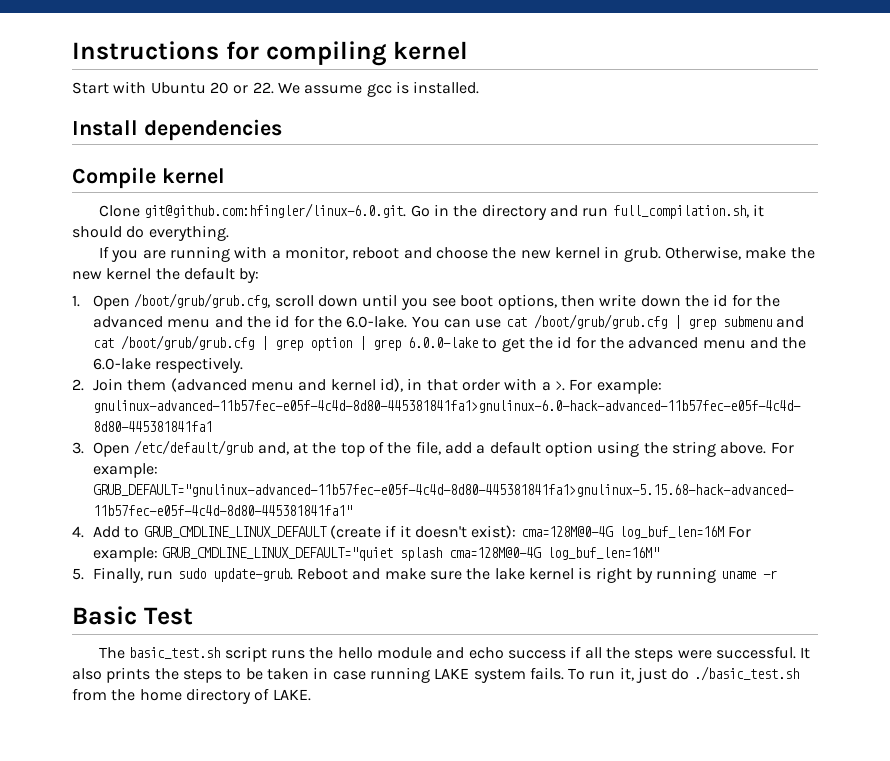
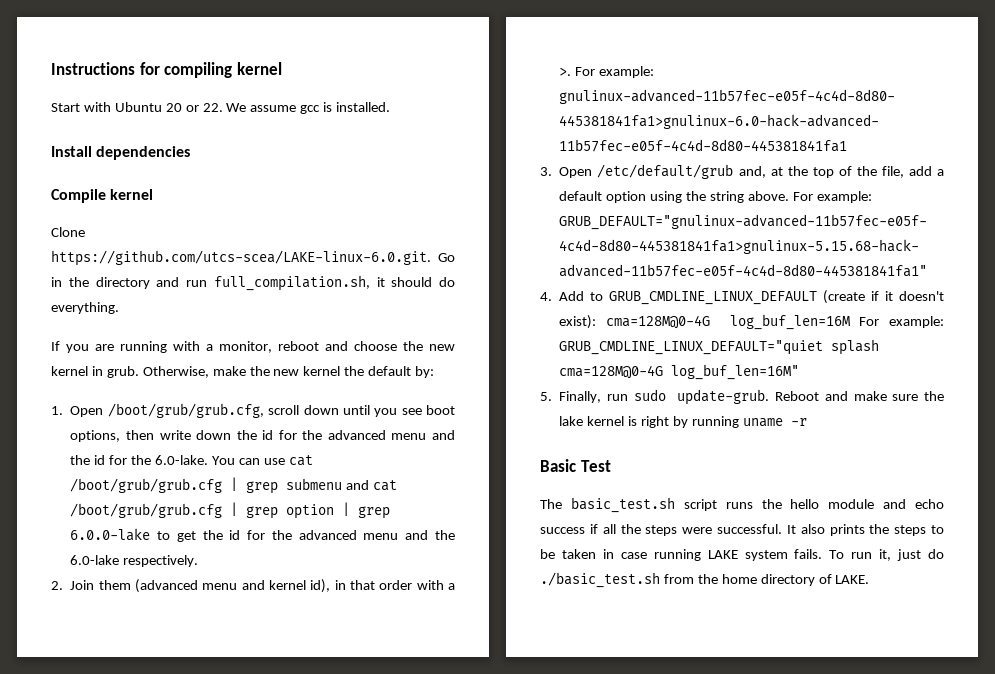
- Clone git@github.com:hfingler/linux-6.0.git. Go in the directory and run full_compilation.sh, it should do everything.
+ Clone https://github.com/utcs-scea/LAKE-linux-6.0.git. Go in the directory and run full_compilation.sh, it should do everything.

